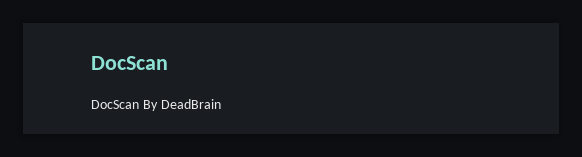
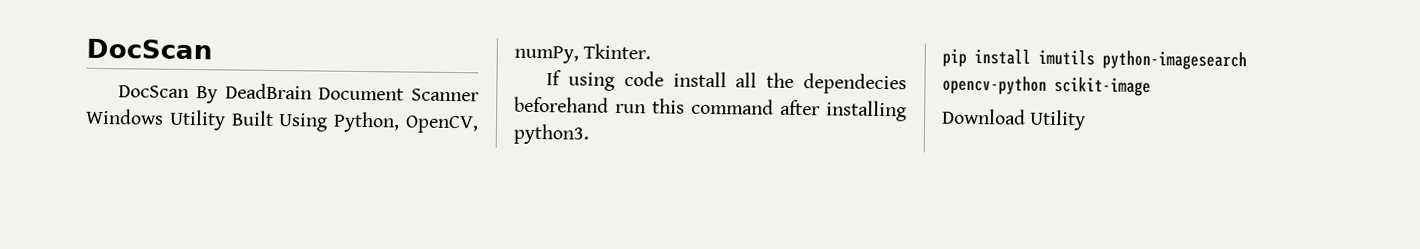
- DocScan By DeadBrain
+ DocScan By DeadBrain Document Scanner Windows Utility Built Using Python, OpenCV, numPy, Tkinter.
+ If using code install all the dependecies beforehand run this command after installing python3.
+ pip install imutils python-imagesearch opencv-python scikit-image
+ Download Utility

